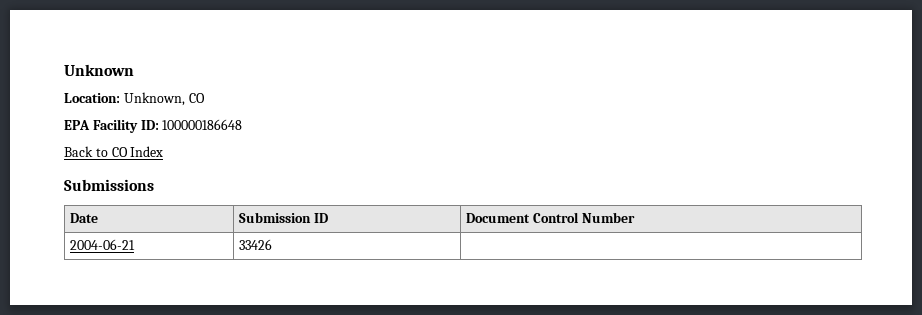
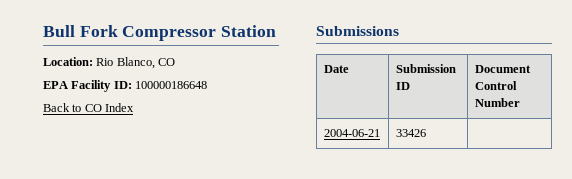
- Unknown
+ Bull Fork Compressor Station
- Location: Unknown, CO
+ Location: Rio Blanco, CO

